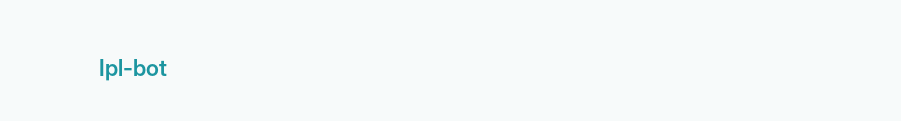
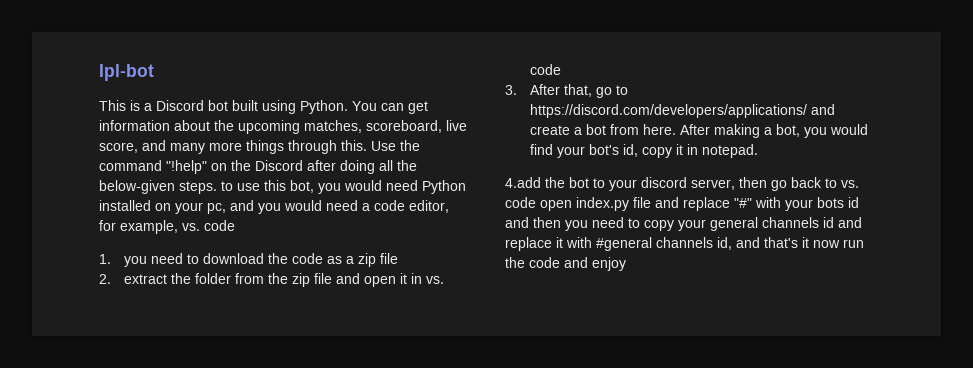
+ This is a Discord bot built using Python. You can get information about the upcoming matches, scoreboard, live score, and many more things through this. Use the command "!help" on the Discord after doing all the below-given steps. to use this bot, you would need Python installed on your pc, and you would need a code editor, for example, vs. code
+ 1. you need to download the code as a zip file
+ 2. extract the folder from the zip file and open it in vs. code
+ 3. After that, go to https://discord.com/developers/applications/ and create a bot from here. After making a bot, you would find your bot's id, copy it in notepad.
+ 4.add the bot to your discord server, then go back to vs. code open index.py file and replace "#" with your bots id and then you need to copy your general channels id and replace it with #general channels id, and that's it now run the code and enjoy

